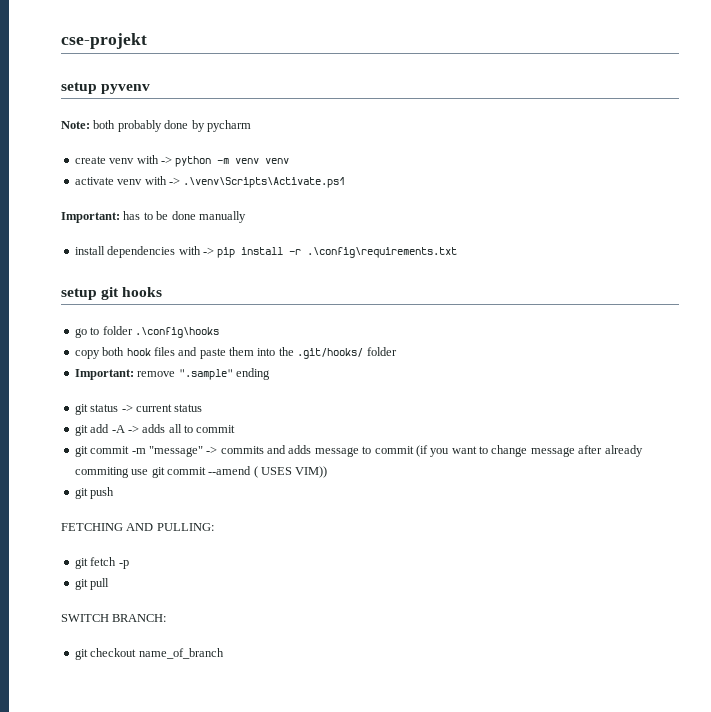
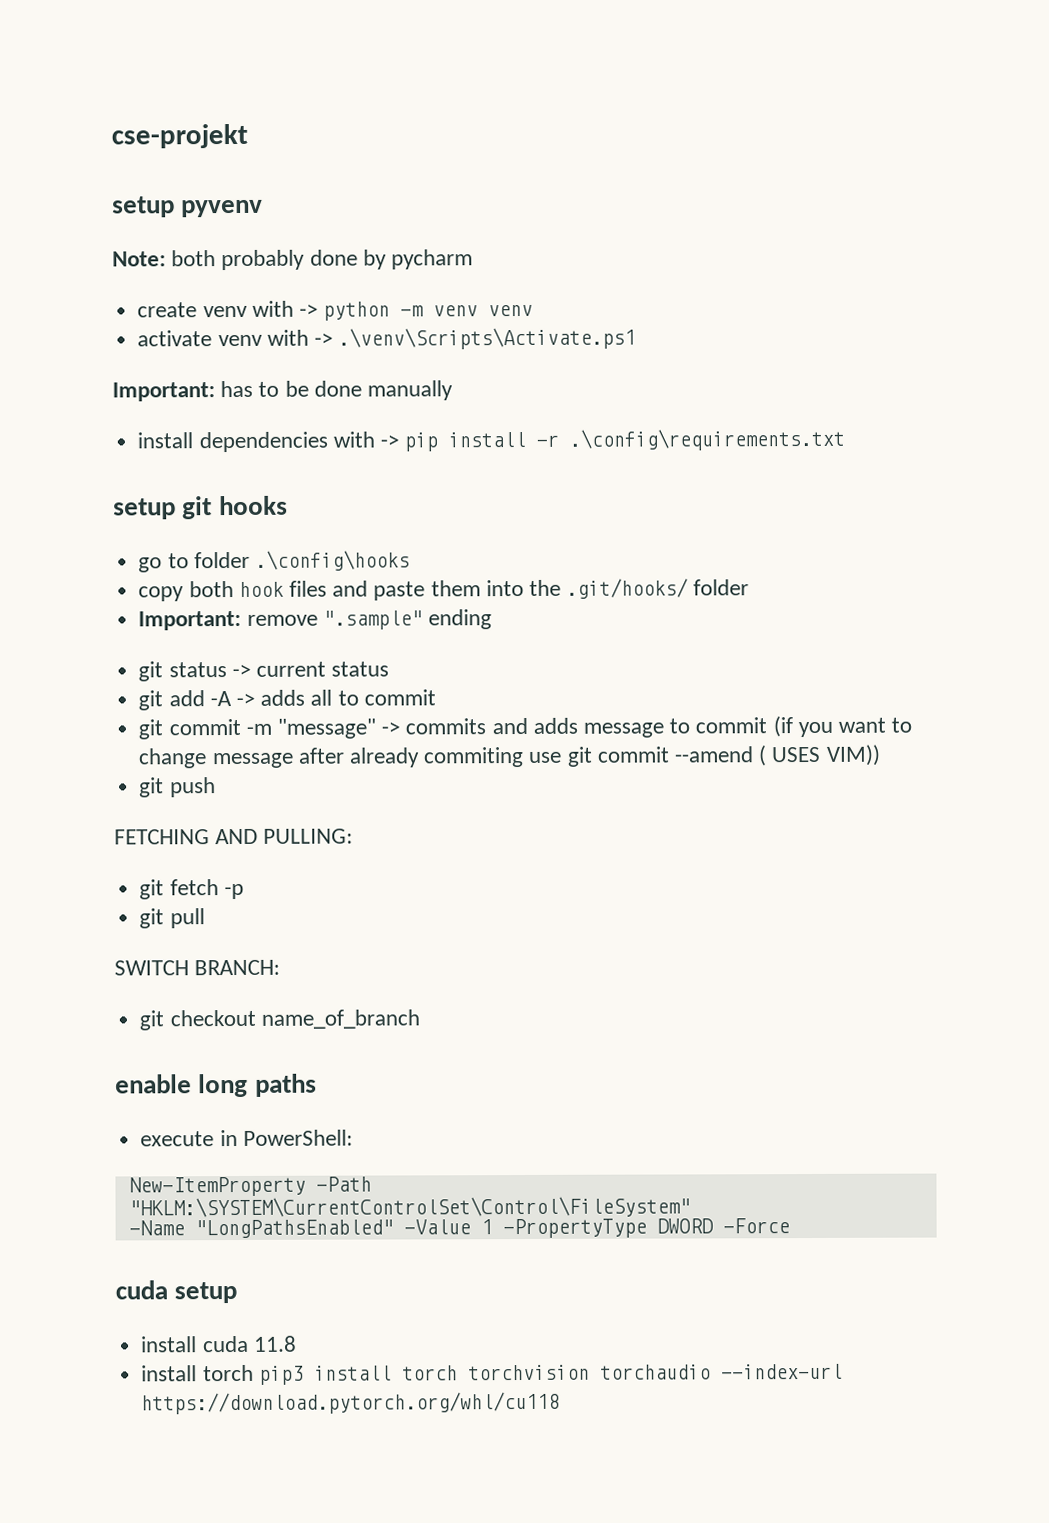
+ enable long paths
+ execute in PowerShell:
+ New-ItemProperty -Path "HKLM:\SYSTEM\CurrentControlSet\Control\FileSystem"
+ -Name "LongPathsEnabled" -Value 1 -PropertyType DWORD -Force
+ cuda setup
+ install cuda 11.8
+ install torch pip3 install torch torchvision torchaudio --index-url https://download.pytorch.org/whl/cu118

